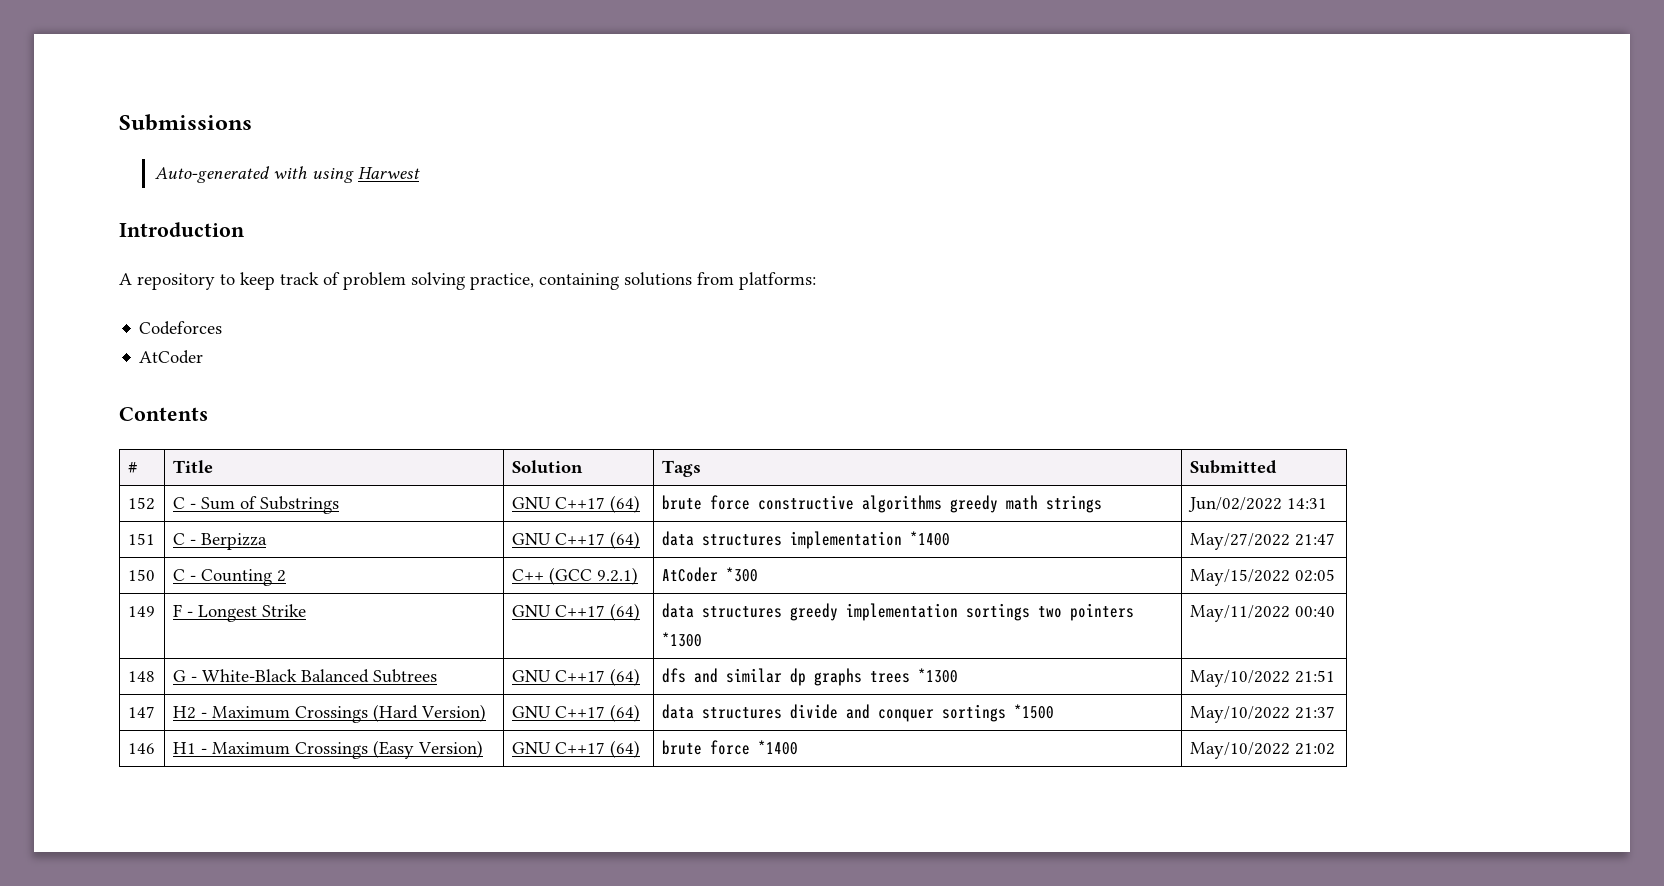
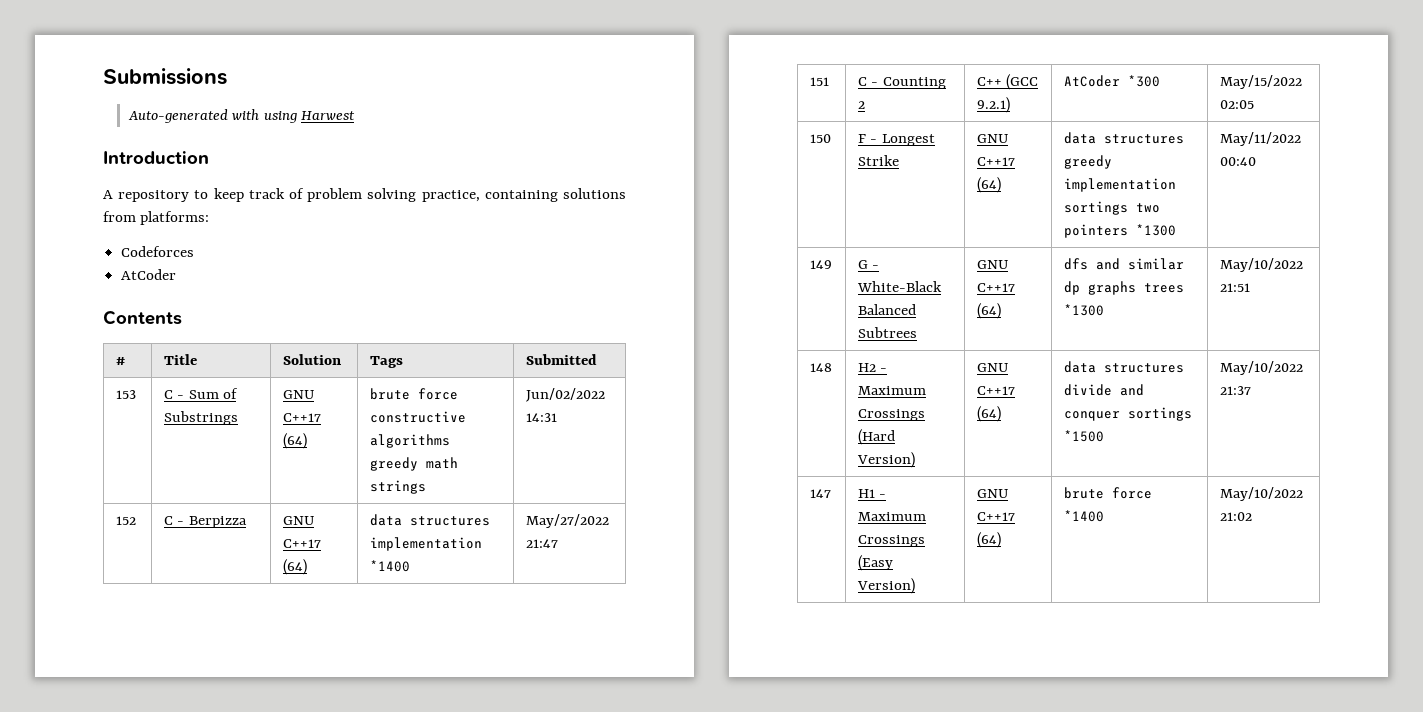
- 152 | C - Sum of Substrings | GNU C++17 (64) | brute force constructive algorithms greedy math strings | Jun/02/2022 14:31
+ 153 | C - Sum of Substrings | GNU C++17 (64) | brute force constructive algorithms greedy math strings | Jun/02/2022 14:31
- 151 | C - Berpizza | GNU C++17 (64) | data structures implementation *1400 | May/27/2022 21:47
+ 152 | C - Berpizza | GNU C++17 (64) | data structures implementation *1400 | May/27/2022 21:47
- 150 | C - Counting 2 | C++ (GCC 9.2.1) | AtCoder *300 | May/15/2022 02:05
+ 151 | C - Counting 2 | C++ (GCC 9.2.1) | AtCoder *300 | May/15/2022 02:05
- 149 | F - Longest Strike | GNU C++17 (64) | data structures greedy implementation sortings two pointers *1300 | May/11/2022 00:40
+ 150 | F - Longest Strike | GNU C++17 (64) | data structures greedy implementation sortings two pointers *1300 | May/11/2022 00:40
- 148 | G - White-Black Balanced Subtrees | GNU C++17 (64) | dfs and similar dp graphs trees *1300 | May/10/2022 21:51
+ 149 | G - White-Black Balanced Subtrees | GNU C++17 (64) | dfs and similar dp graphs trees *1300 | May/10/2022 21:51
- 147 | H2 - Maximum Crossings (Hard Version) | GNU C++17 (64) | data structures divide and conquer sortings *1500 | May/10/2022 21:37
+ 148 | H2 - Maximum Crossings (Hard Version) | GNU C++17 (64) | data structures divide and conquer sortings *1500 | May/10/2022 21:37
- 146 | H1 - Maximum Crossings (Easy Version) | GNU C++17 (64) | brute force *1400 | May/10/2022 21:02
+ 147 | H1 - Maximum Crossings (Easy Version) | GNU C++17 (64) | brute force *1400 | May/10/2022 21:02

